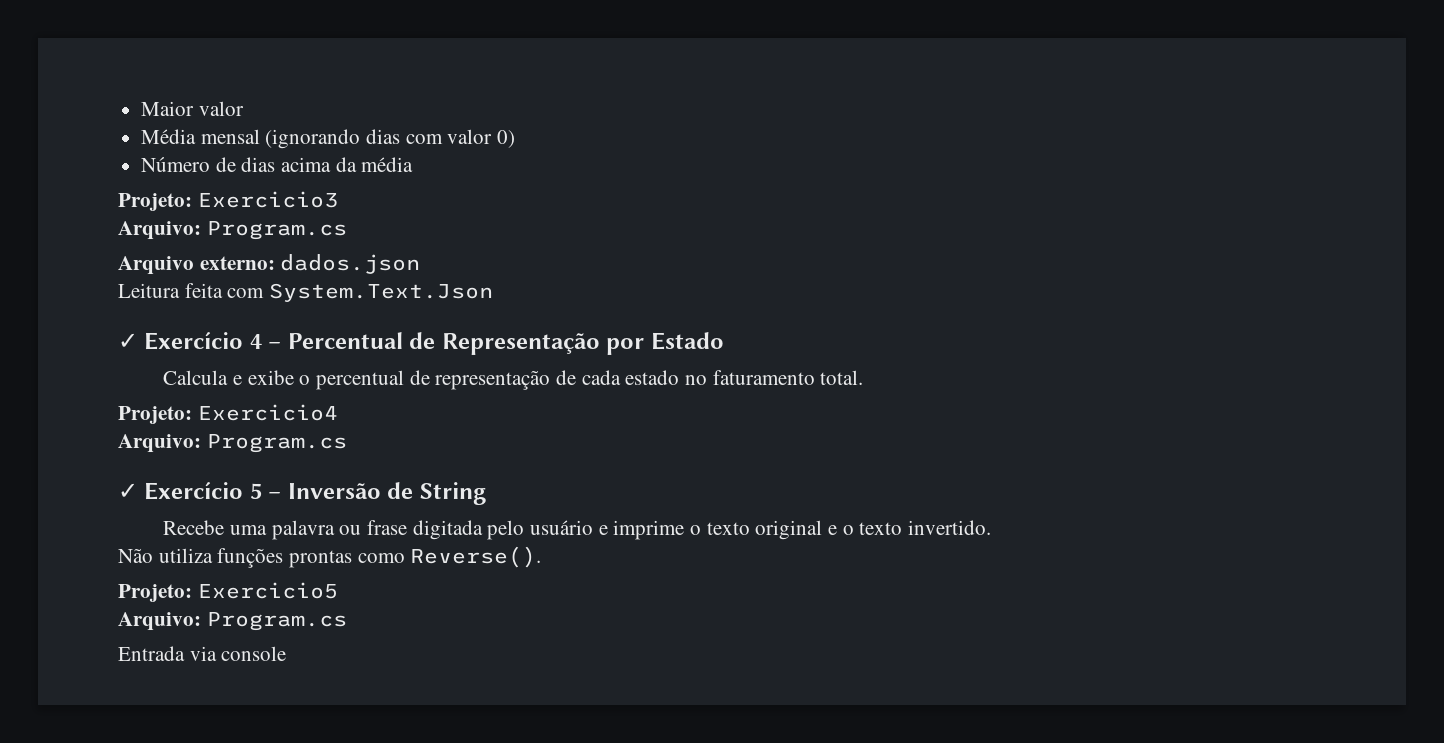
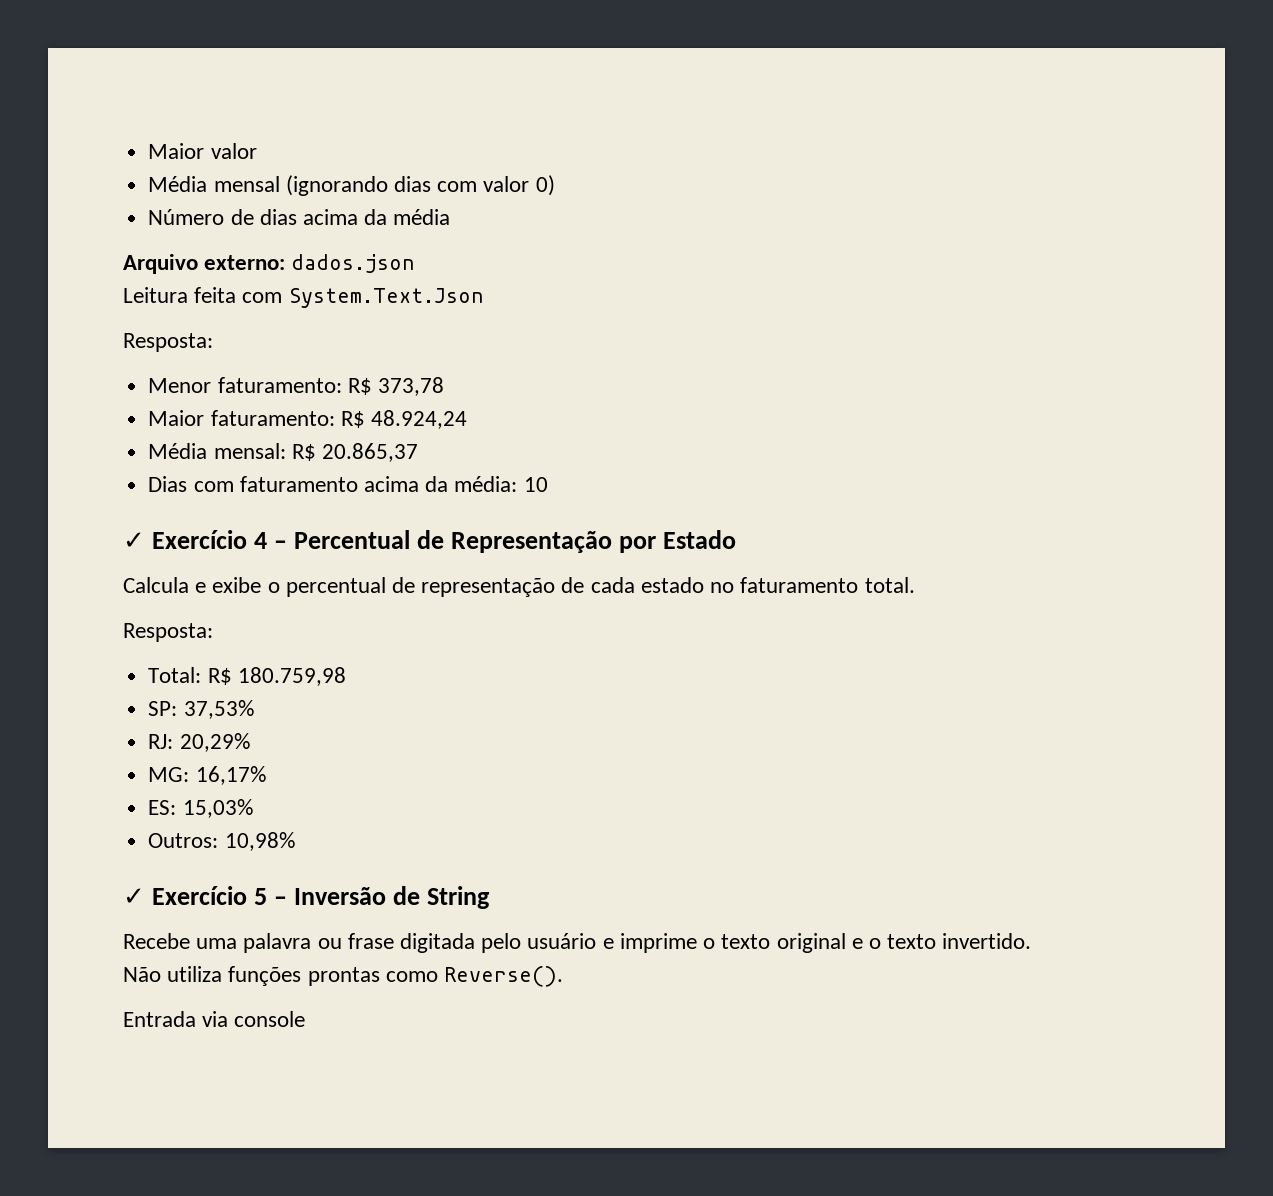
- Projeto: Exercicio3
- Arquivo: Program.cs
  Leitura feita com System.Text.Json
+ Resposta:
+ Menor faturamento: R$ 373,78
+ Maior faturamento: R$ 48.924,24
+ Média mensal: R$ 20.865,37
+ Dias com faturamento acima da média: 10
  Calcula e exibe o percentual de representação de cada estado no faturamento total.
- Projeto: Exercicio4
- Arquivo: Program.cs
+ Resposta:
+ Total: R$ 180.759,98
+ SP: 37,53%
+ RJ: 20,29%
+ MG: 16,17%
+ ES: 15,03%
+ Outros: 10,98%
- Projeto: Exercicio5
- Arquivo: Program.cs

